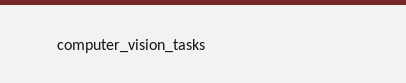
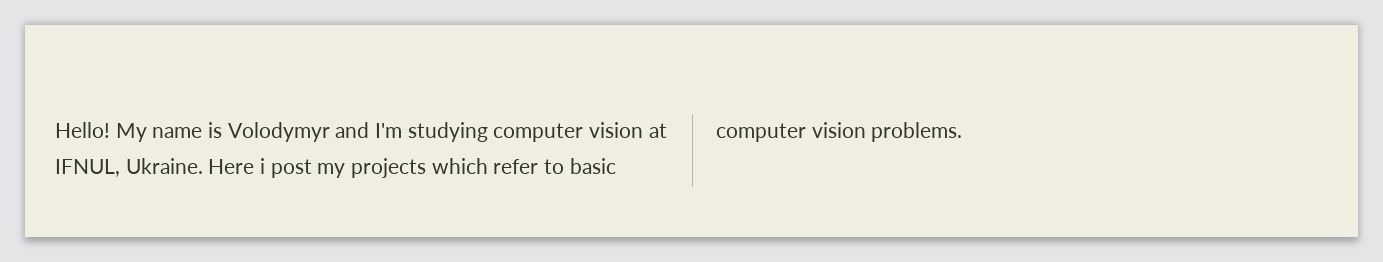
- computer_vision_tasks
+ Hello! My name is Volodymyr and I'm studying computer vision at IFNUL, Ukraine. Here i post my projects which refer to basic computer vision problems.

